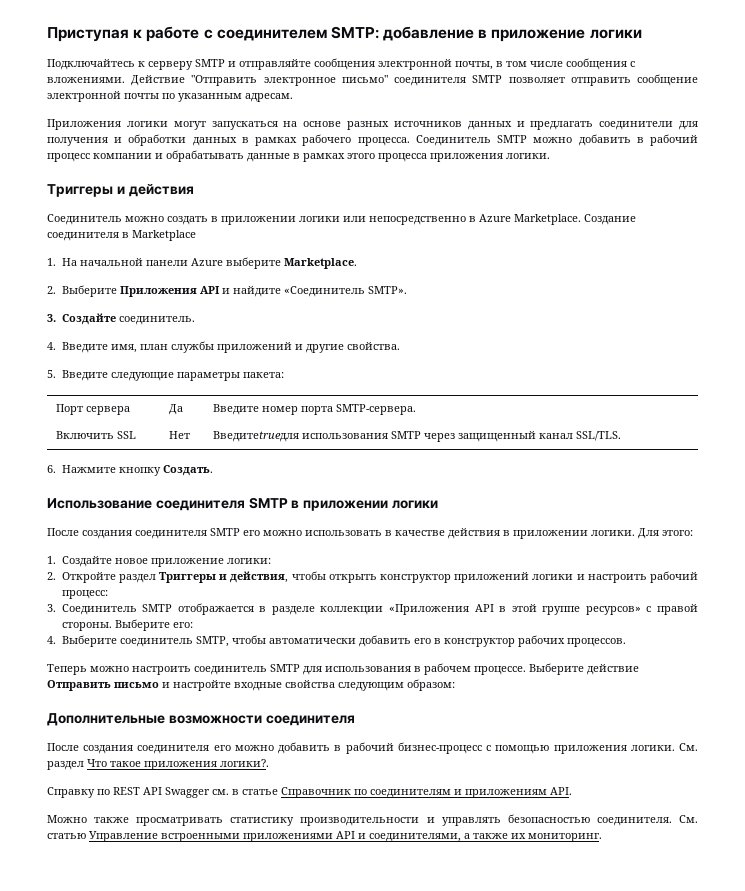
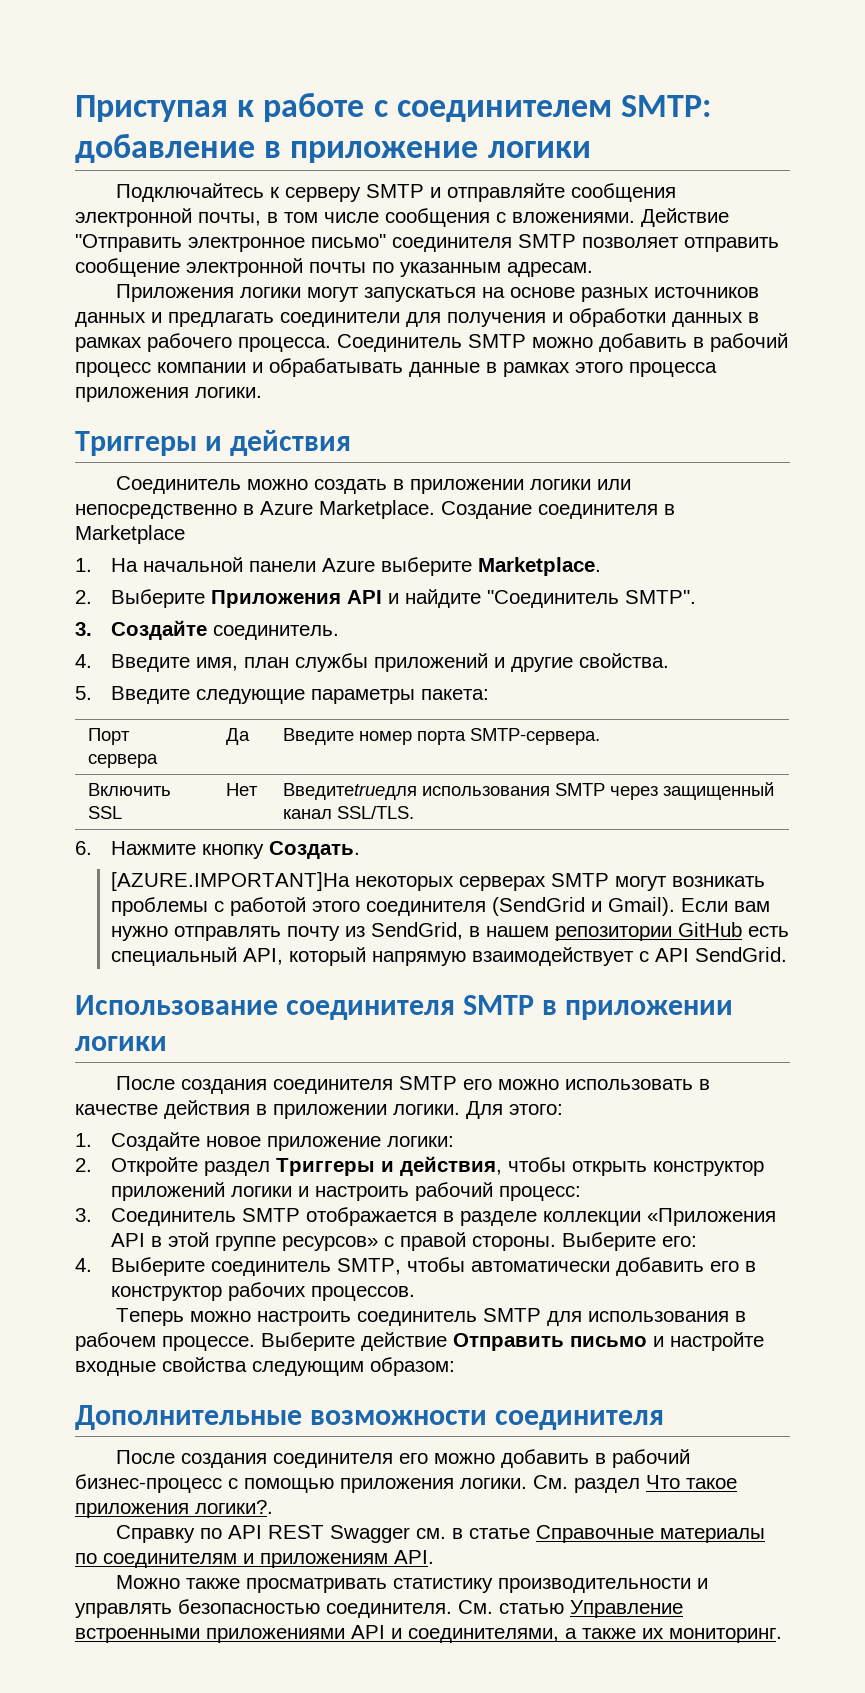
- 2. Выберите Приложения API и найдите «Соединитель SMTP».
+ 2. Выберите Приложения API и найдите "Соединитель SMTP".
+ [AZURE.IMPORTANT]На некоторых серверах SMTP могут возникать проблемы с работой этого соединителя (SendGrid и Gmail). Если вам нужно отправлять почту из SendGrid, в нашем репозитории GitHub есть специальный API, который напрямую взаимодействует с API SendGrid.
- Справку по REST API Swagger см. в статье Справочник по соединителям и приложениям API.
+ Справку по API REST Swagger см. в статье Справочные материалы по соединителям и приложениям API.

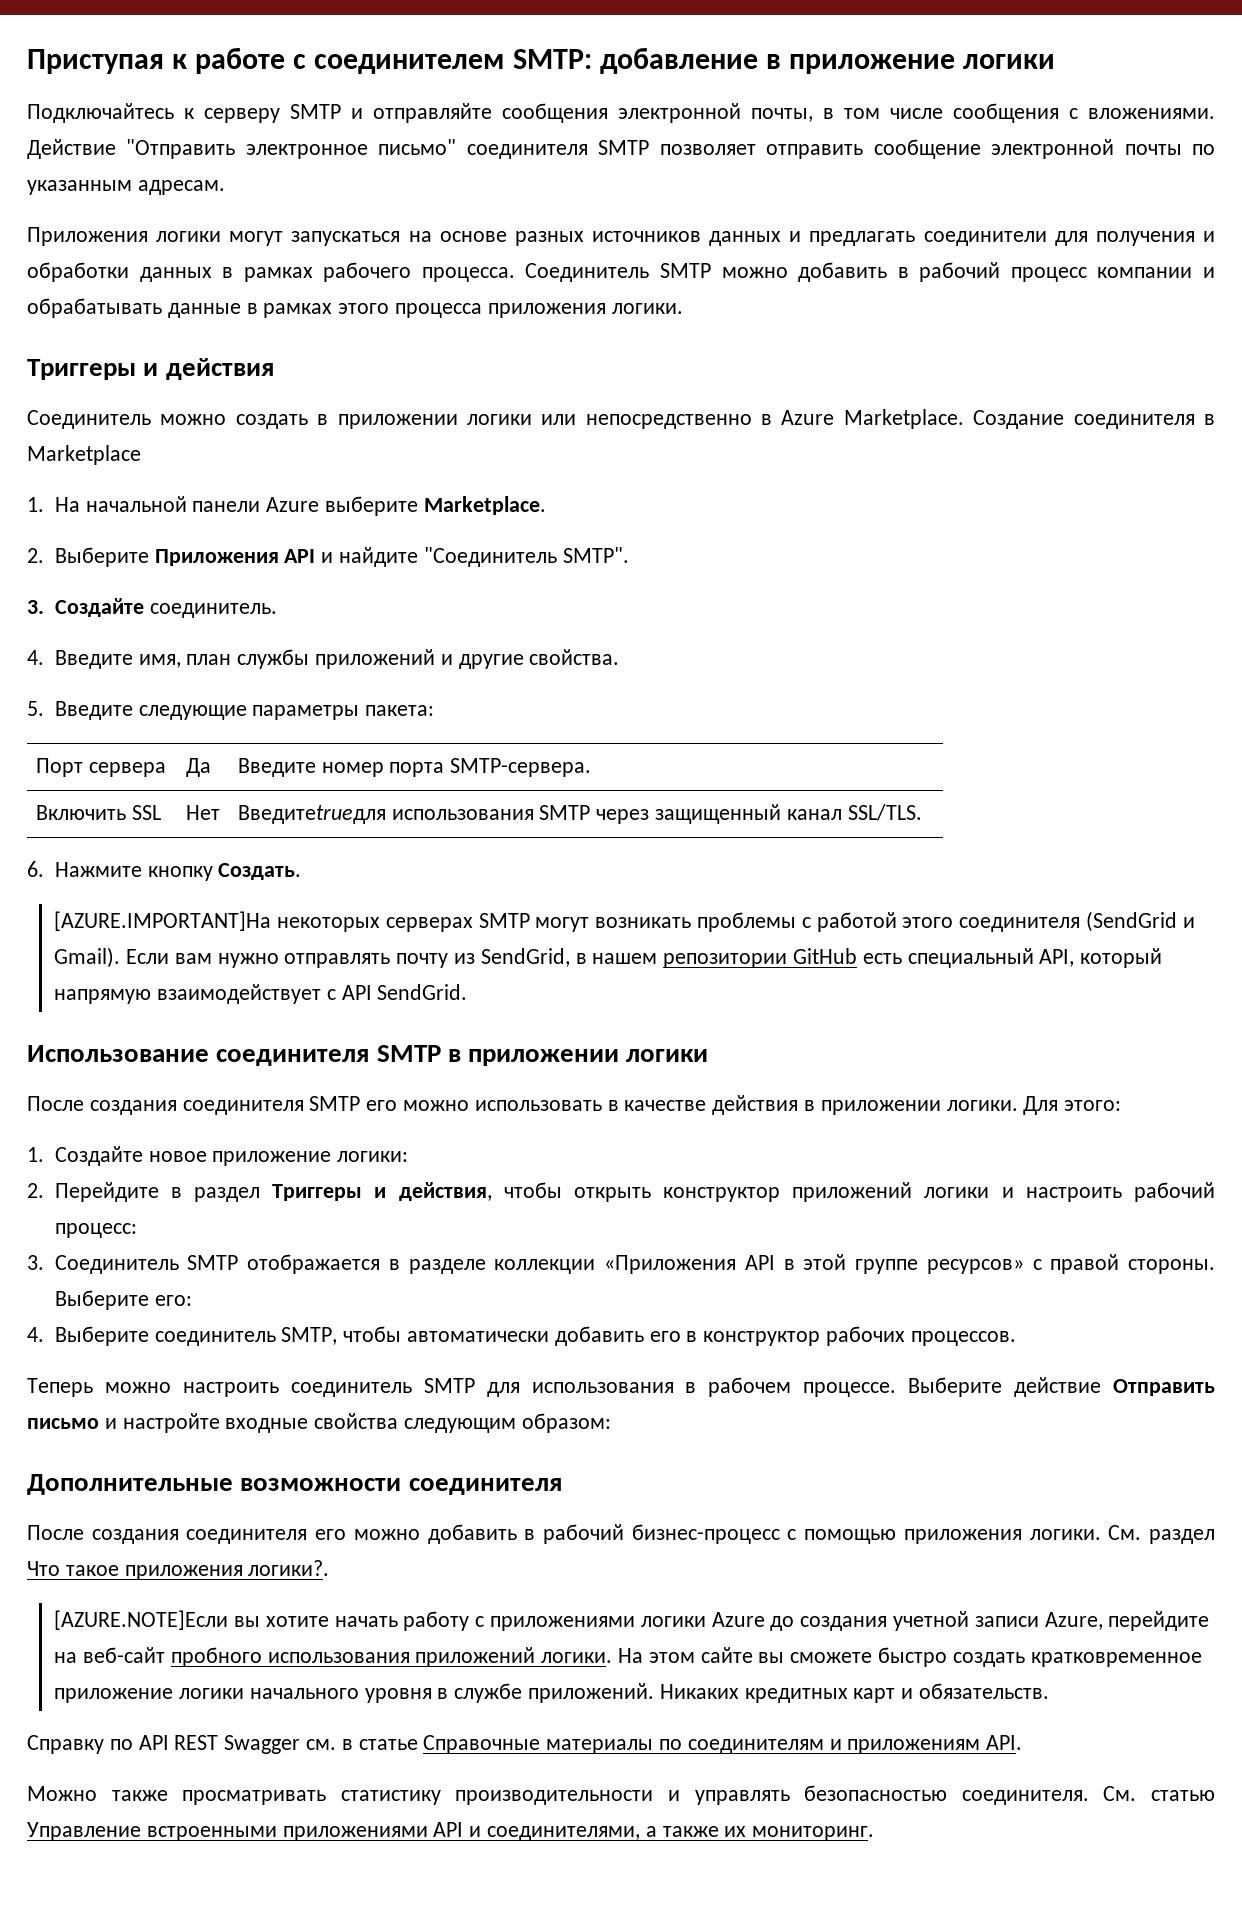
- 2. Откройте раздел Триггеры и действия, чтобы открыть конструктор приложений логики и настроить рабочий процесс:
+ 2. Перейдите в раздел Триггеры и действия, чтобы открыть конструктор приложений логики и настроить рабочий процесс:
+ [AZURE.NOTE]Если вы хотите начать работу с приложениями логики Azure до создания учетной записи Azure, перейдите на веб-сайт пробного использования приложений логики. На этом сайте вы сможете быстро создать кратковременное приложение логики начального уровня в службе приложений. Никаких кредитных карт и обязательств.

